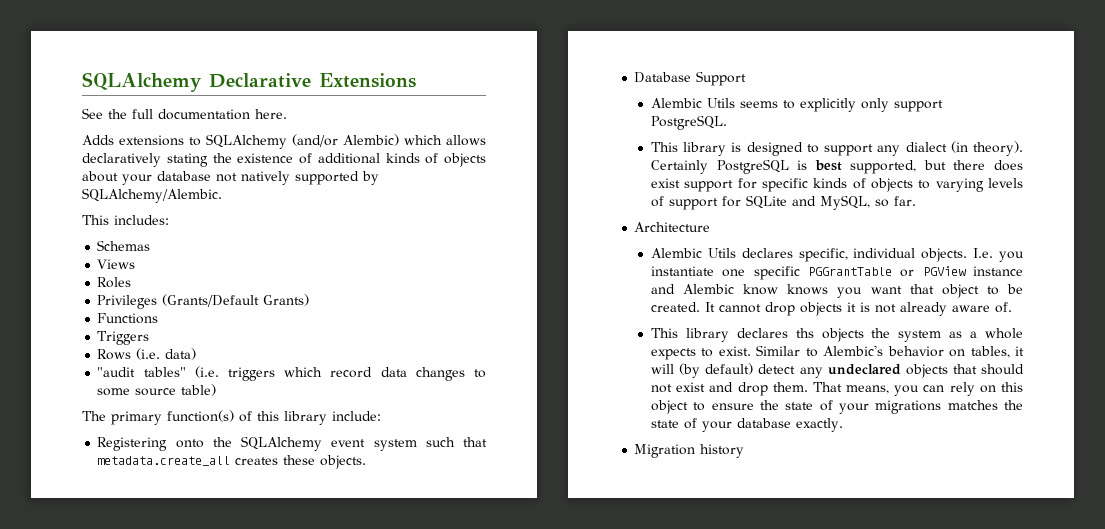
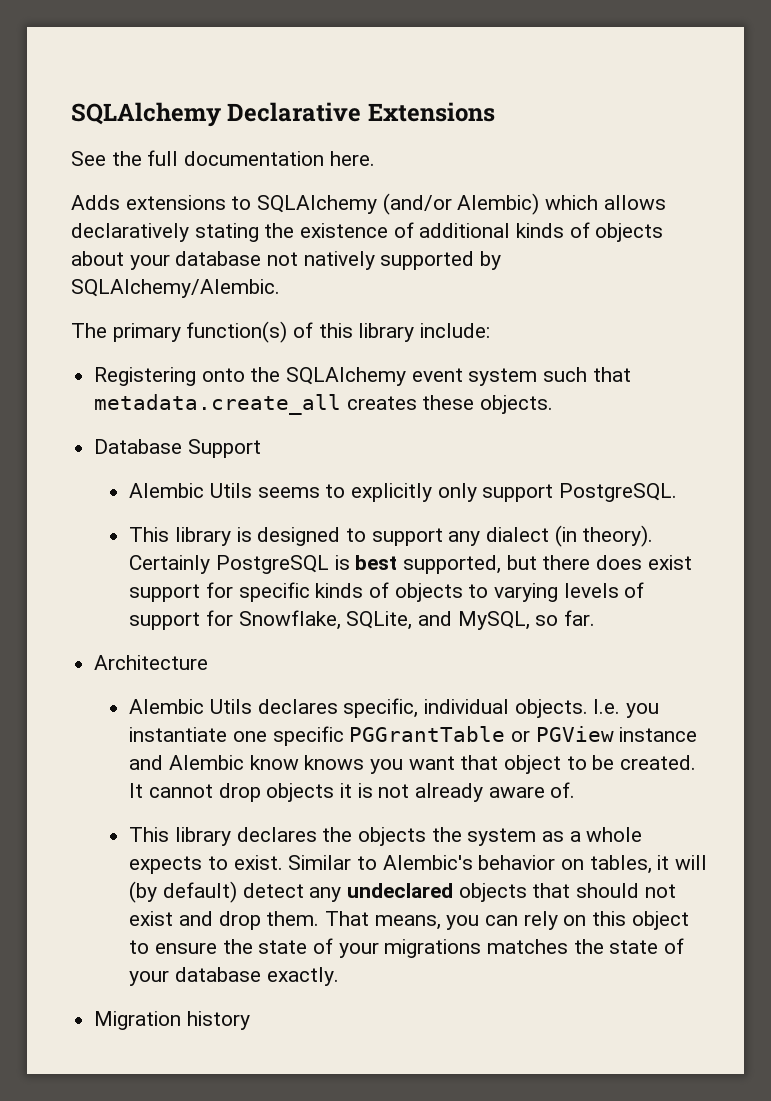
- This includes:
- Schemas
- Views
- Roles
- Privileges (Grants/Default Grants)
- Functions
- Triggers
- Rows (i.e. data)
- "audit tables" (i.e. triggers which record data changes to some source table)
- Certainly PostgreSQL is best supported, but there does exist support for specific kinds of objects to varying levels of support for SQLite and MySQL, so far.
+ Certainly PostgreSQL is best supported, but there does exist support for specific kinds of objects to varying levels of support for Snowflake, SQLite, and MySQL, so far.
- This library declares ths objects the system as a whole expects to exist.
+ This library declares the objects the system as a whole expects to exist.

